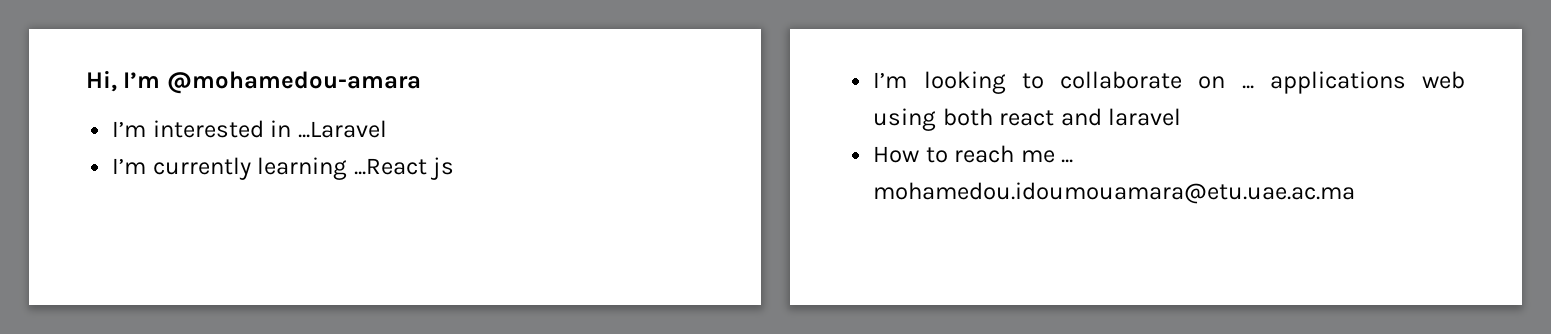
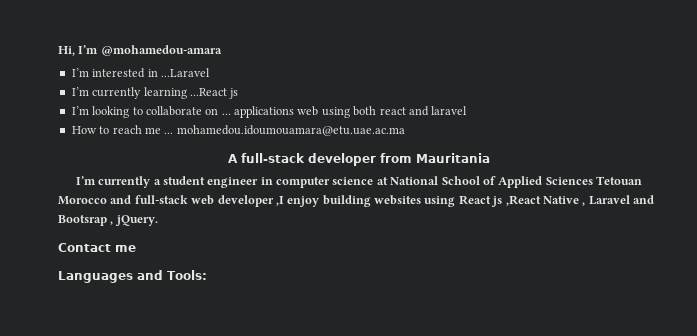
+ A full-stack developer from Mauritania
+ I’m currently a student engineer in computer science at National School of Applied Sciences Tetouan Morocco and full-stack web developer ,I enjoy building websites using React js ,React Native , Laravel and Bootsrap , jQuery.
+ Contact me
+ Languages and Tools:

